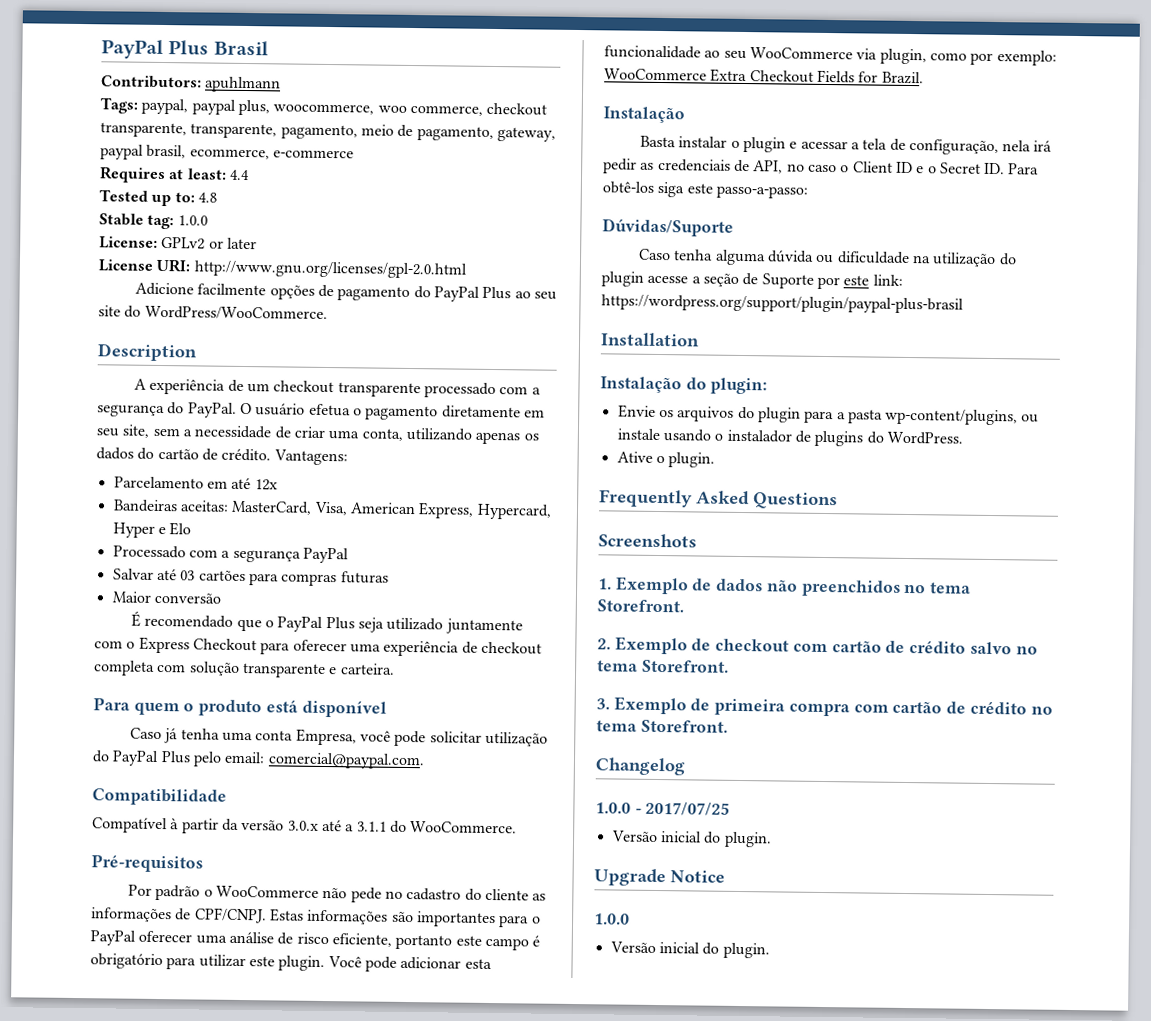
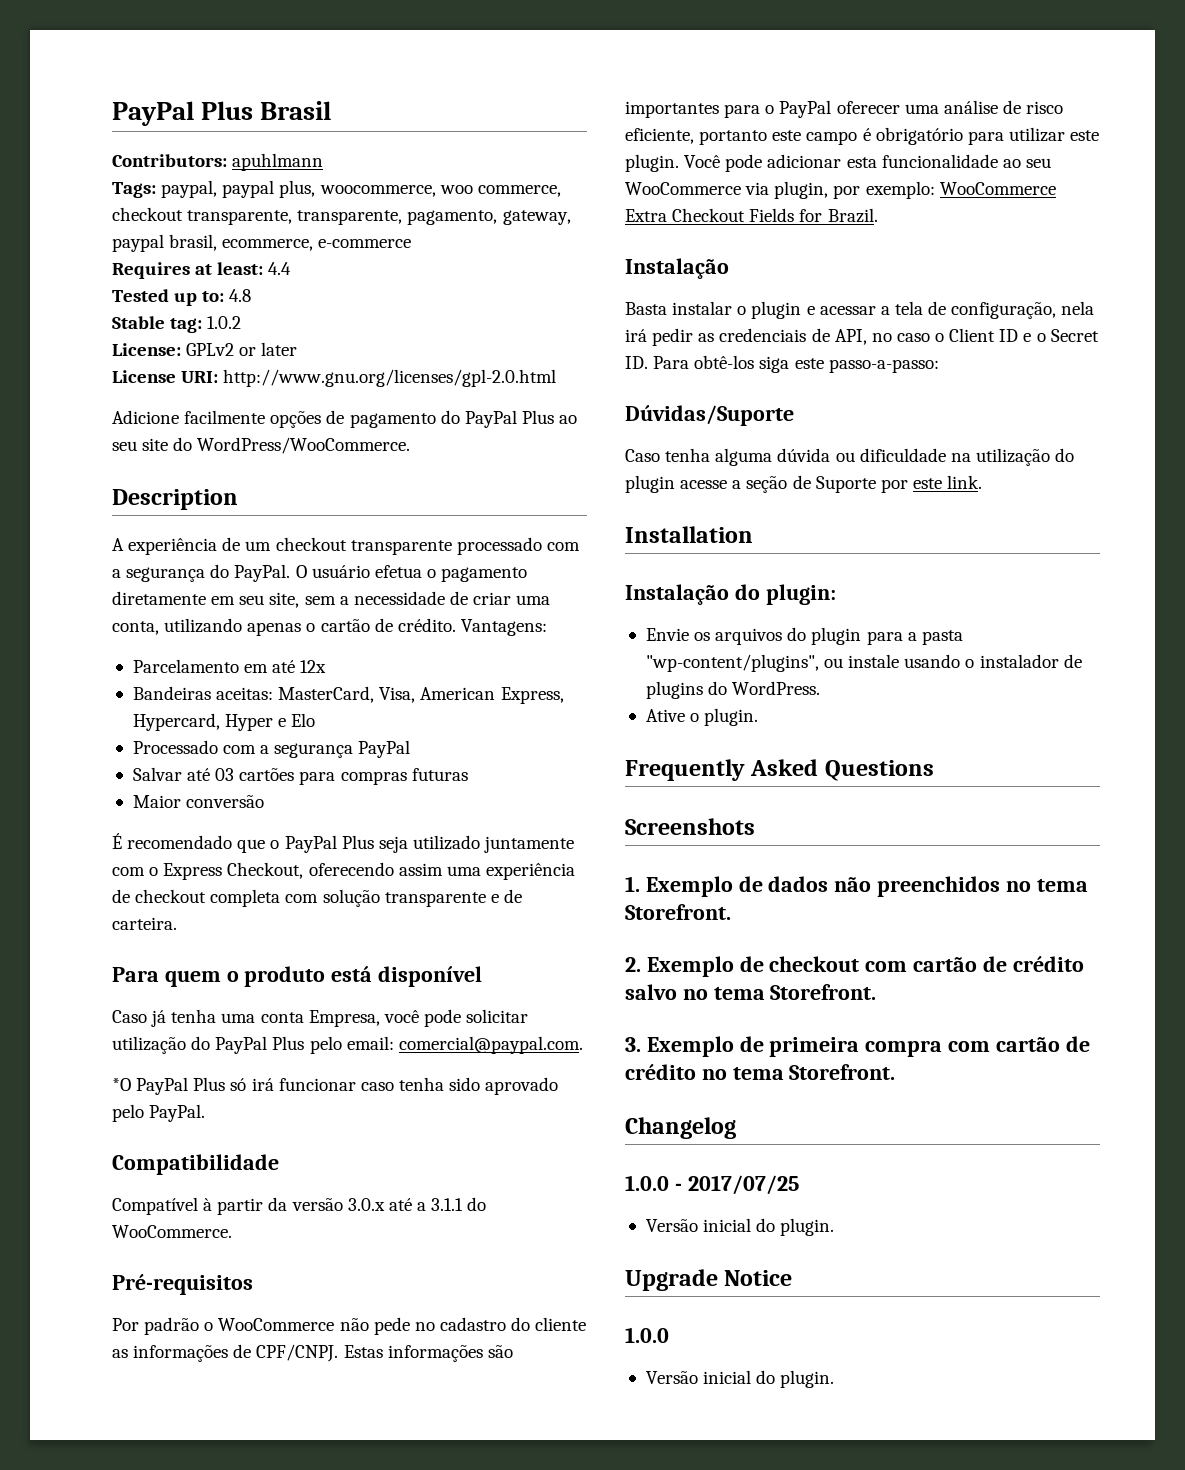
- Tags: paypal, paypal plus, woocommerce, woo commerce, checkout transparente, transparente, pagamento, meio de pagamento, gateway, paypal brasil, ecommerce, e-commerce
+ Tags: paypal, paypal plus, woocommerce, woo commerce, checkout transparente, transparente, pagamento, gateway, paypal brasil, ecommerce, e-commerce
- Stable tag: 1.0.0
+ Stable tag: 1.0.2
- O usuário efetua o pagamento diretamente em seu site, sem a necessidade de criar uma conta, utilizando apenas os dados do cartão de crédito.
+ O usuário efetua o pagamento diretamente em seu site, sem a necessidade de criar uma conta, utilizando apenas o cartão de crédito.
- É recomendado que o PayPal Plus seja utilizado juntamente com o Express Checkout para oferecer uma experiência de checkout completa com solução transparente e carteira.
+ É recomendado que o PayPal Plus seja utilizado juntamente com o Express Checkout, oferecendo assim uma experiência de checkout completa com solução transparente e de carteira.
+ *O PayPal Plus só irá funcionar caso tenha sido aprovado pelo PayPal.
- Você pode adicionar esta funcionalidade ao seu WooCommerce via plugin, como por exemplo: WooCommerce Extra Checkout Fields for Brazil.
+ Você pode adicionar esta funcionalidade ao seu WooCommerce via plugin, por exemplo: WooCommerce Extra Checkout Fields for Brazil.
- Caso tenha alguma dúvida ou dificuldade na utilização do plugin acesse a seção de Suporte por este link: https://wordpress.org/support/plugin/paypal-plus-brasil
+ Caso tenha alguma dúvida ou dificuldade na utilização do plugin acesse a seção de Suporte por este link.
- Envie os arquivos do plugin para a pasta wp-content/plugins, ou instale usando o instalador de plugins do WordPress.
+ Envie os arquivos do plugin para a pasta "wp-content/plugins", ou instale usando o instalador de plugins do WordPress.

